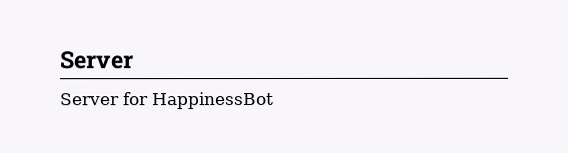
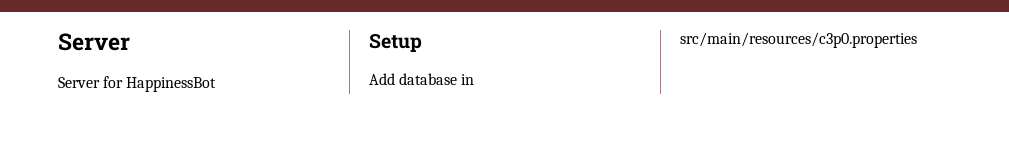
+ Setup
+ Add database in src/main/resources/c3p0.properties

